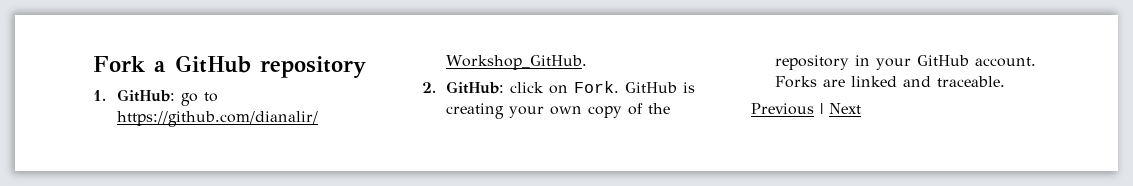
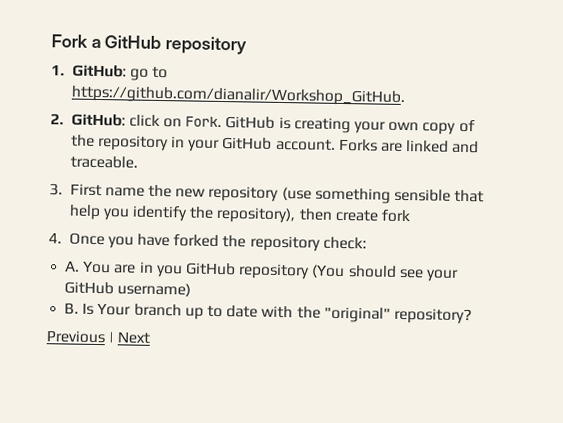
+ 3. First name the new repository (use something sensible that help you identify the repository), then create fork
+ 4. Once you have forked the repository check:
+ A. You are in you GitHub repository (You should see your GitHub username)
+ B. Is Your branch up to date with the "original" repository?

